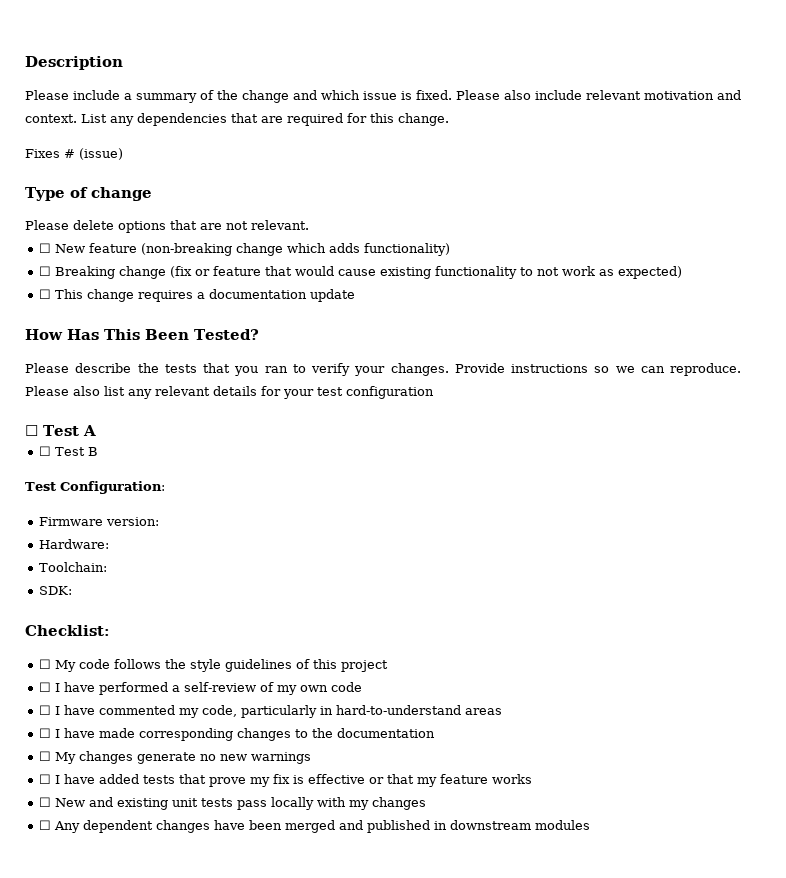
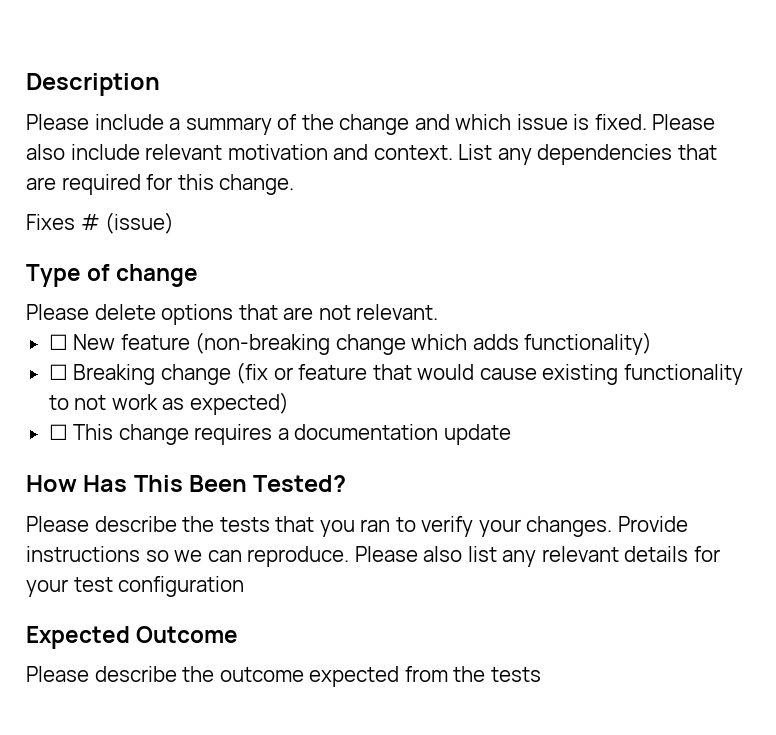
- ☐ Test A
- ☐ Test B
- Test Configuration:
- Firmware version:
- Hardware:
- Toolchain:
- SDK:
- Checklist:
- ☐ My code follows the style guidelines of this project
- ☐ I have performed a self-review of my own code
- ☐ I have commented my code, particularly in hard-to-understand areas
- ☐ I have made corresponding changes to the documentation
- ☐ My changes generate no new warnings
- ☐ I have added tests that prove my fix is effective or that my feature works
- ☐ New and existing unit tests pass locally with my changes
- ☐ Any dependent changes have been merged and published in downstream modules
+ Expected Outcome
+ Please describe the outcome expected from the tests

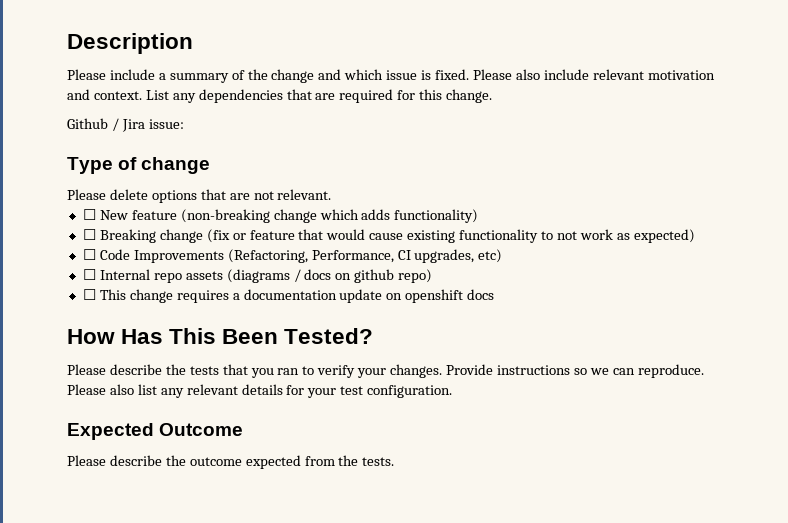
- Fixes # (issue)
+ Github / Jira issue:
+ ☐ Code Improvements (Refactoring, Performance, CI upgrades, etc)
+ ☐ Internal repo assets (diagrams / docs on github repo)
- ☐ This change requires a documentation update
+ ☐ This change requires a documentation update on openshift docs
- Please also list any relevant details for your test configuration
+ Please also list any relevant details for your test configuration.
- Please describe the outcome expected from the tests
+ Please describe the outcome expected from the tests.

